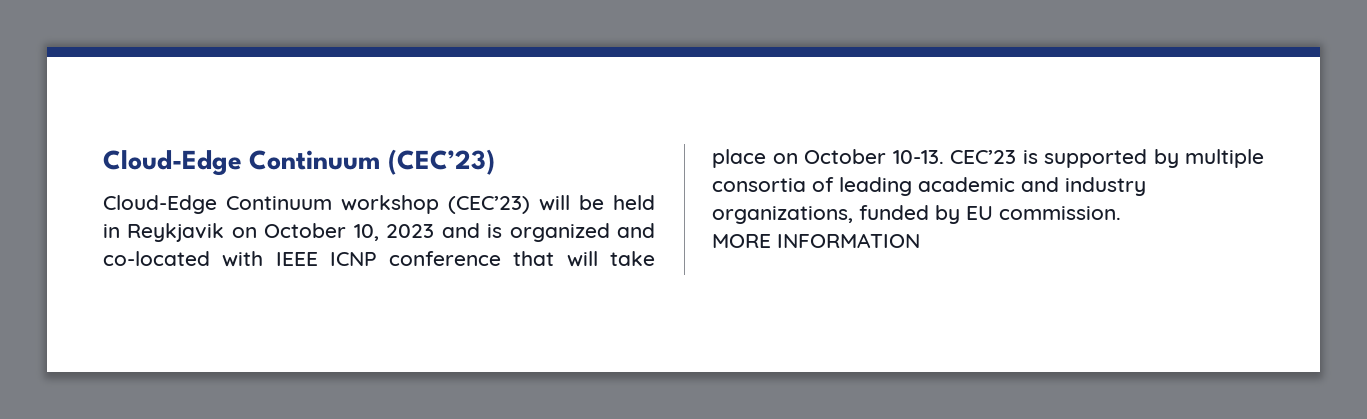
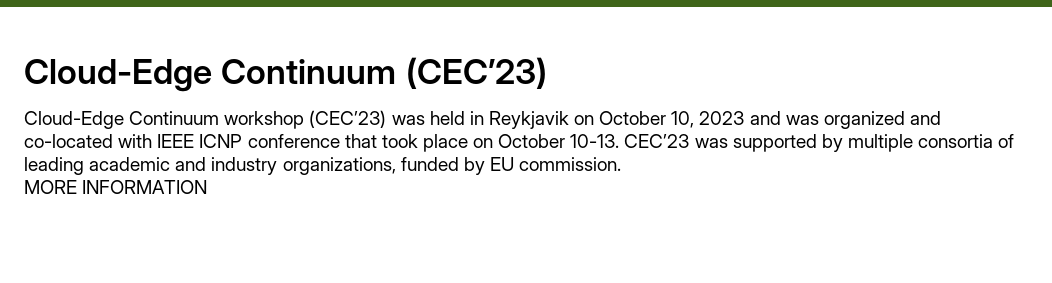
- Cloud-Edge Continuum workshop (CEC’23) will be held in Reykjavik on October 10, 2023 and is organized and co-located with IEEE ICNP conference that will take place on October 10-13.
+ Cloud-Edge Continuum workshop (CEC’23) was held in Reykjavik on October 10, 2023 and was organized and co-located with IEEE ICNP conference that took place on October 10-13.
- CEC’23 is supported by multiple consortia of leading academic and industry organizations, funded by EU commission.
+ CEC’23 was supported by multiple consortia of leading academic and industry organizations, funded by EU commission.

